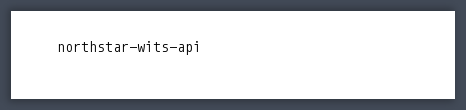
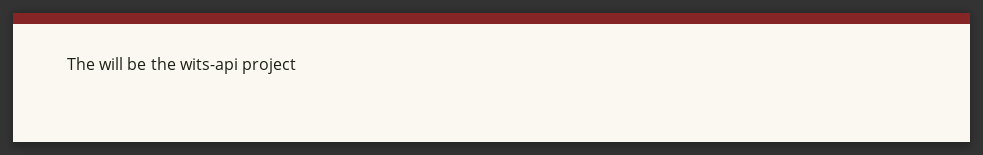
- northstar-wits-api
+ The will be the wits-api project

